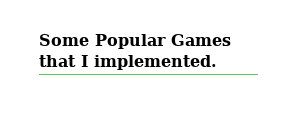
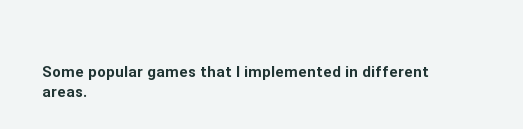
- Some Popular Games that I implemented.
+ Some popular games that I implemented in different areas.

